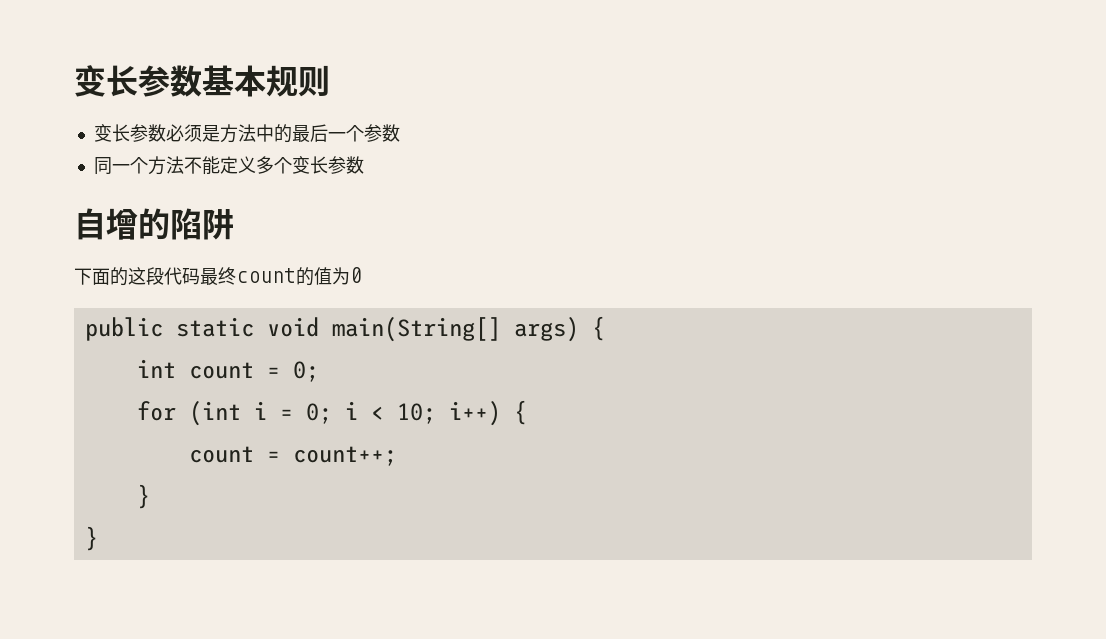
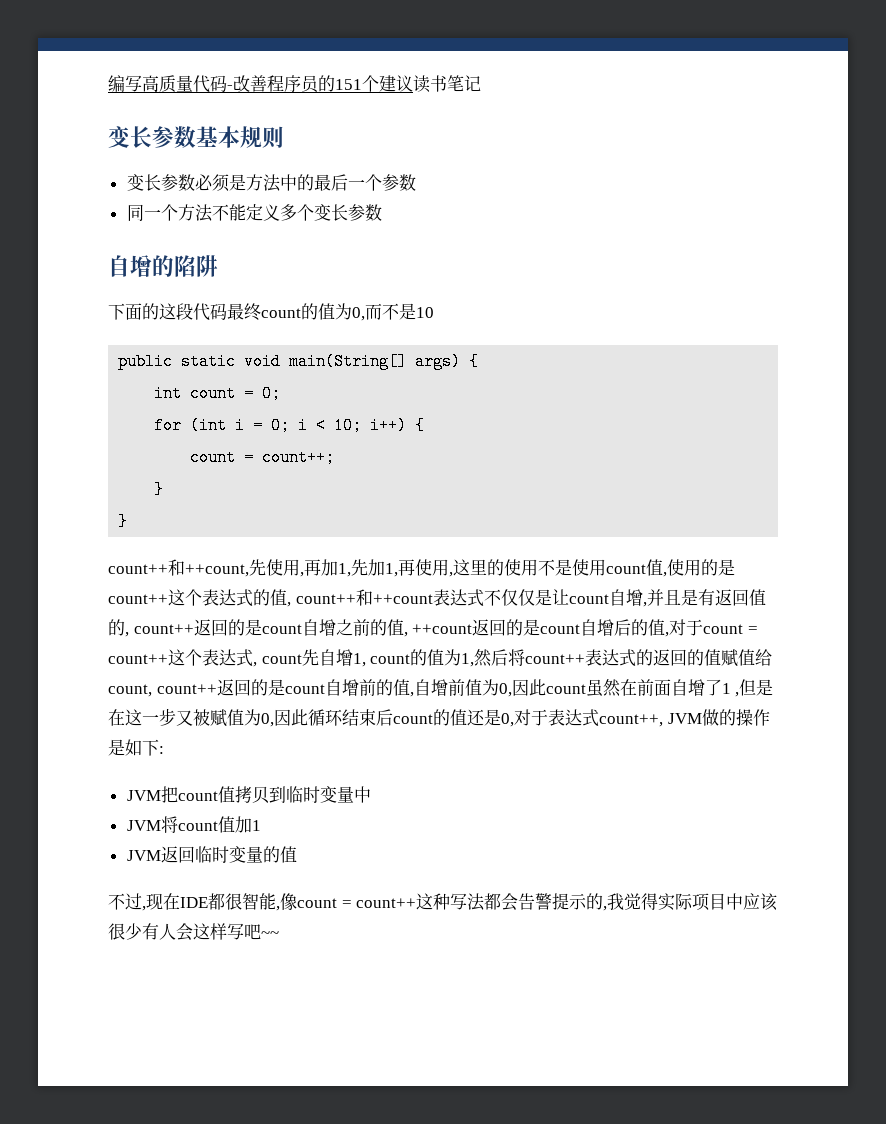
+ 编写高质量代码-改善程序员的151个建议读书笔记
- 下面的这段代码最终count的值为0
+ 下面的这段代码最终count的值为0,而不是10
+ count++和++count,先使用,再加1,先加1,再使用,这里的使用不是使用count值,使用的是count++这个表达式的值, count++和++count表达式不仅仅是让count自增,并且是有返回值的, count++返回的是count自增之前的值, ++count返回的是count自增后的值,对于count = count++这个表达式, count先自增1, count的值为1,然后将count++表达式的返回的值赋值给count, count++返回的是count自增前的值,自增前值为0,因此count虽然在前面自增了1 ,但是在这一步又被赋值为0,因此循环结束后count的值还是0,对于表达式count++, JVM做的操作是如下:
+ JVM把count值拷贝到临时变量中
+ JVM将count值加1
+ JVM返回临时变量的值
+ 不过,现在IDE都很智能,像count = count++这种写法都会告警提示的,我觉得实际项目中应该很少有人会这样写吧~~

